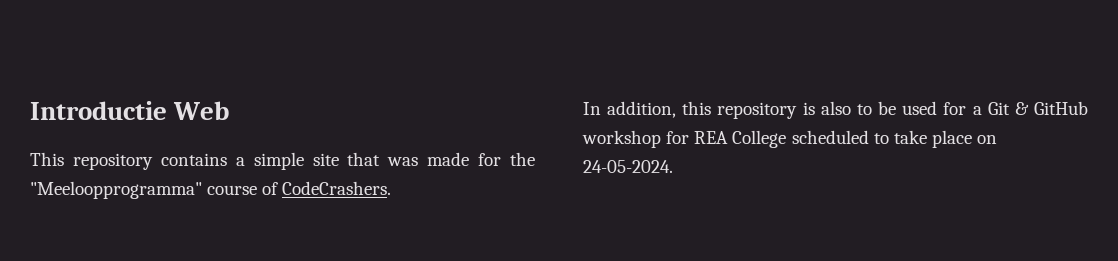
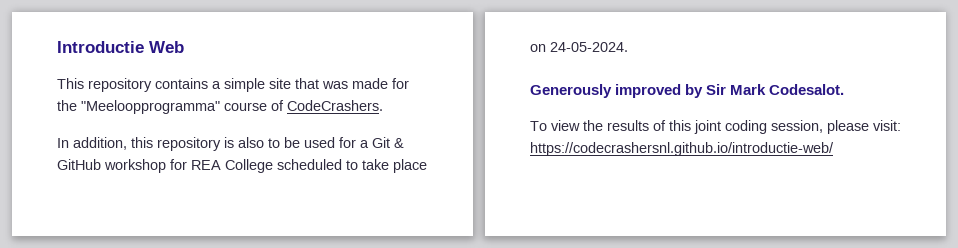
+ Generously improved by Sir Mark Codesalot.
+ To view the results of this joint coding session, please visit: https://codecrashersnl.github.io/introductie-web/

